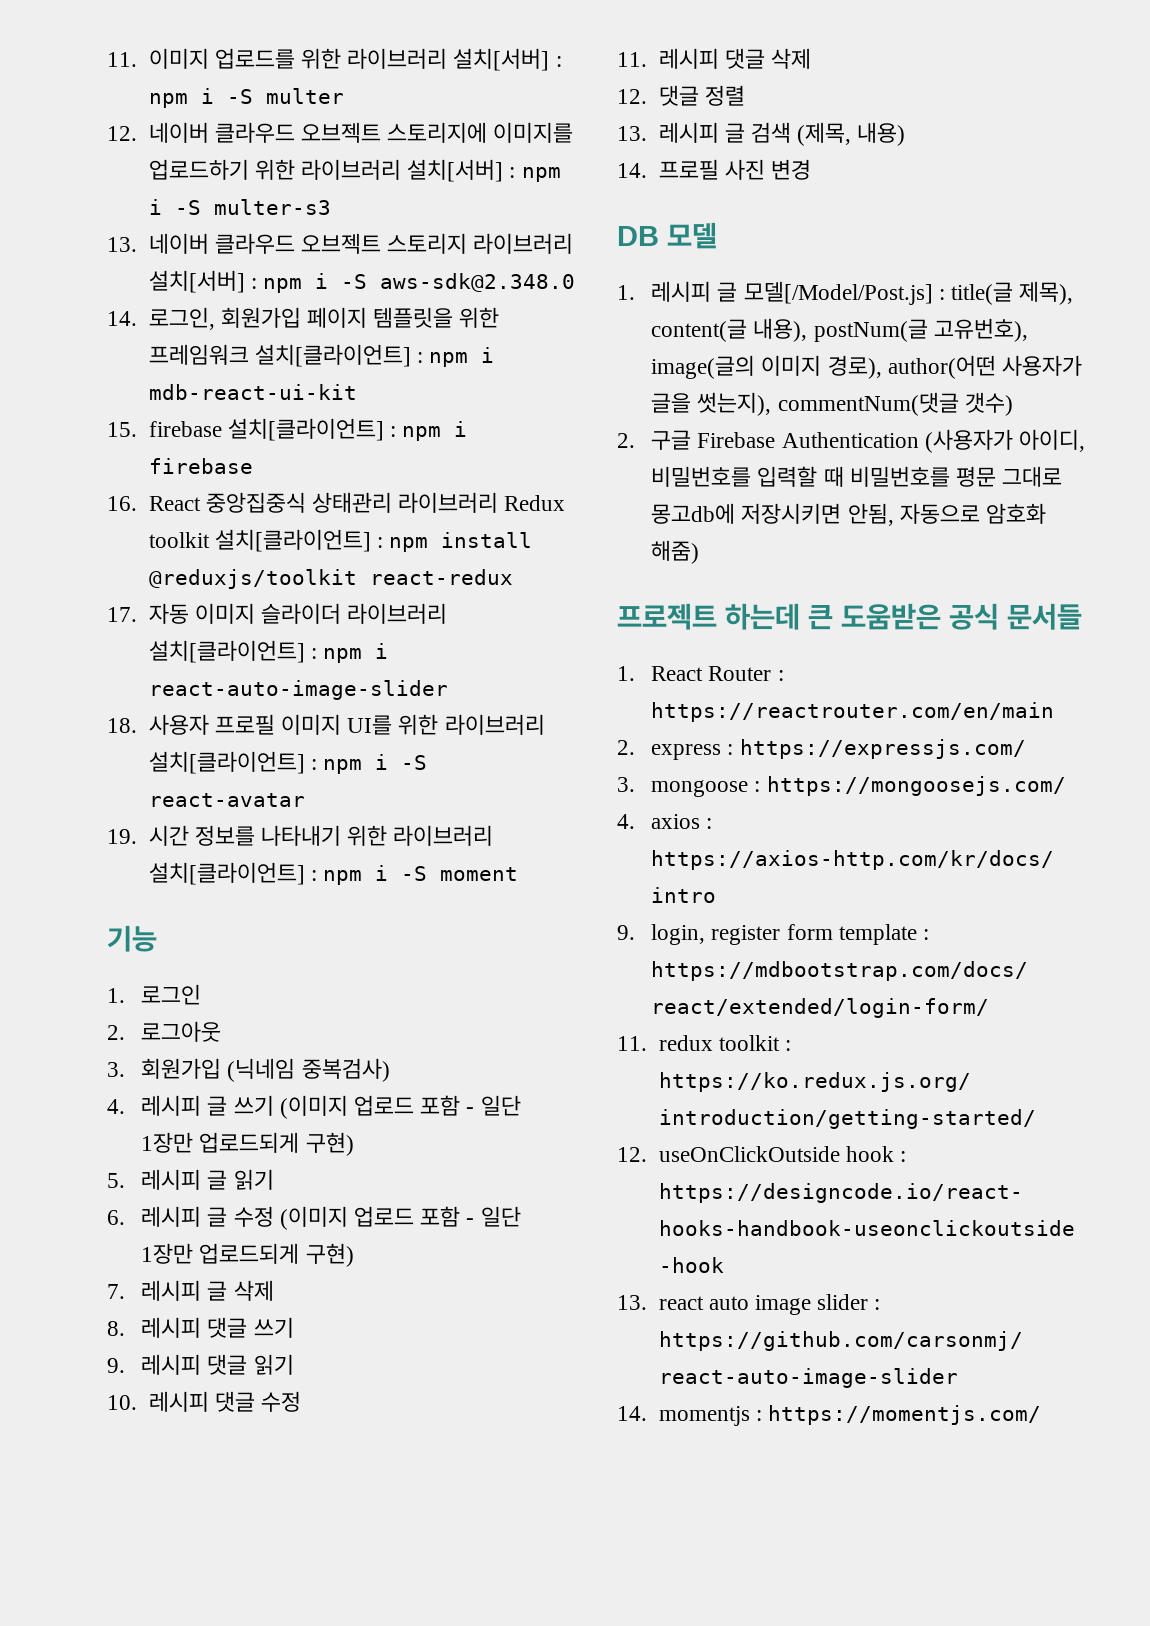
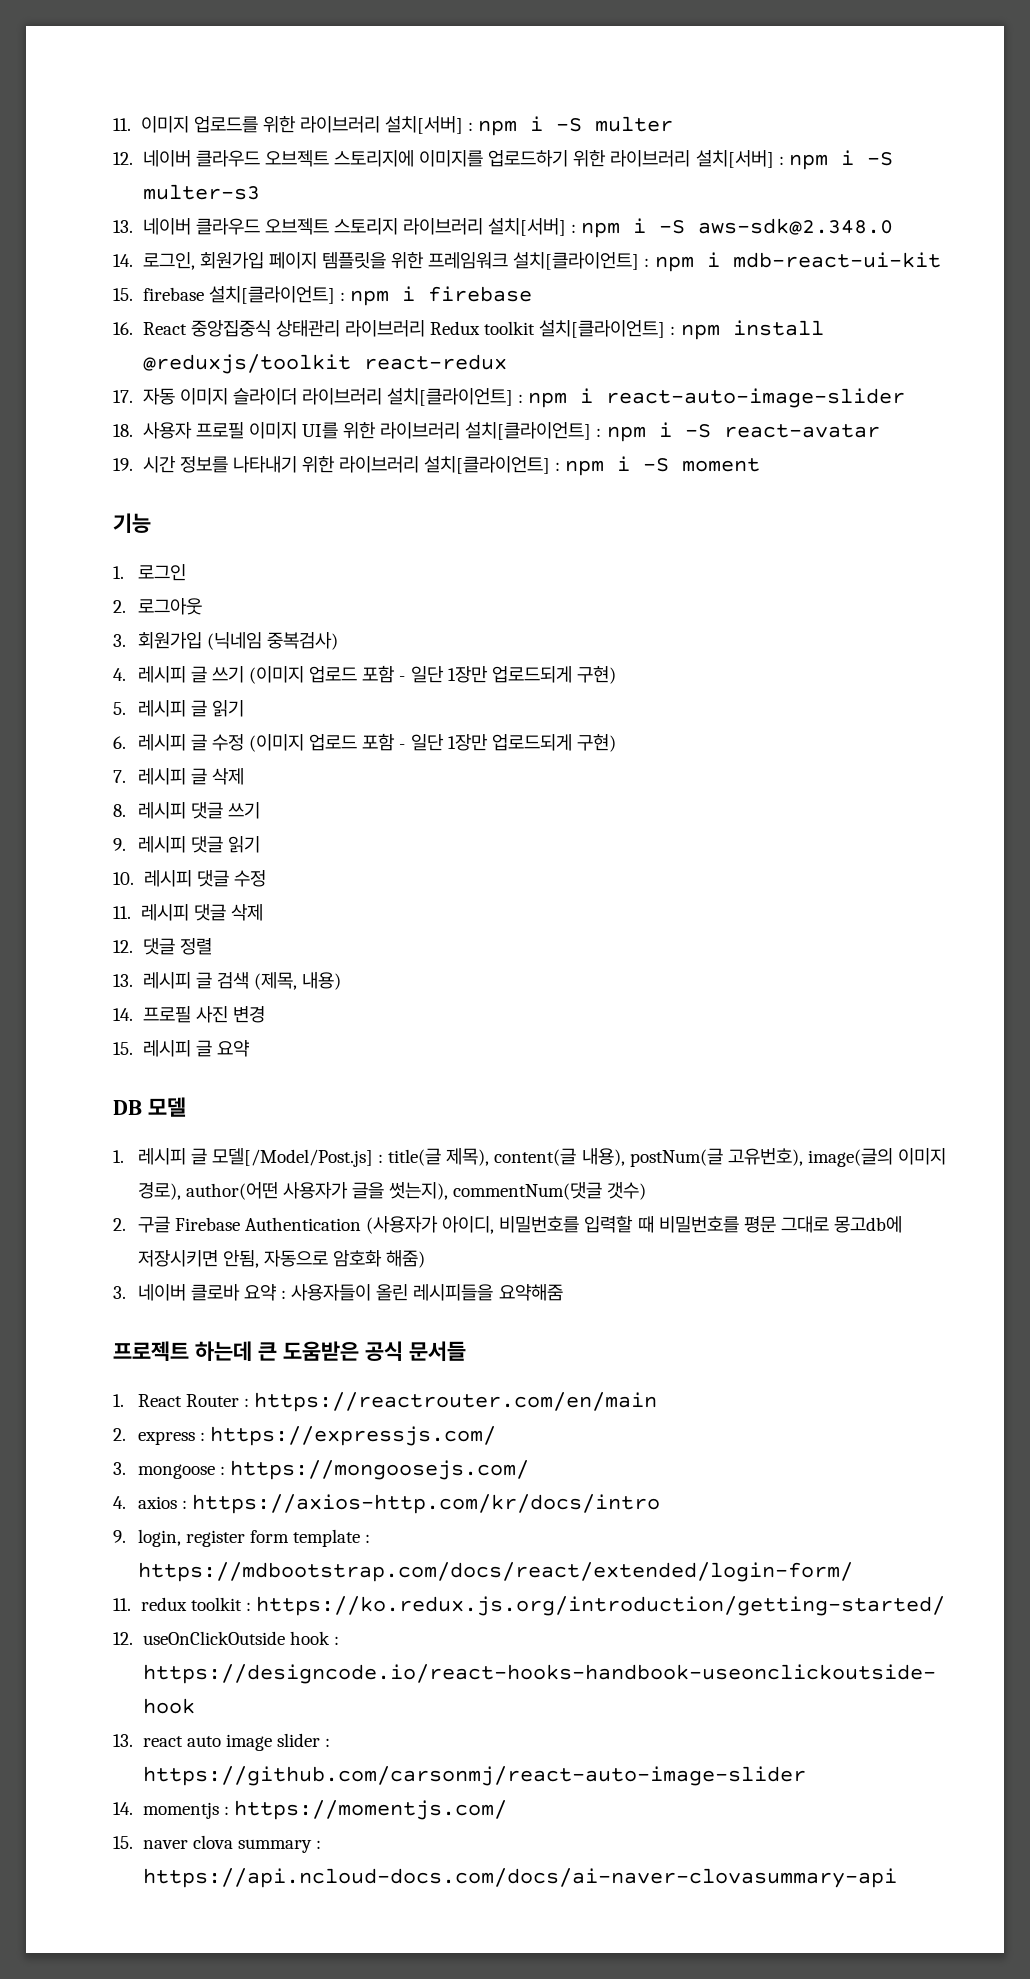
+ 15. 레시피 글 요약
+ 3. 네이버 클로바 요약 : 사용자들이 올린 레시피들을 요약해줌
+ 15. naver clova summary : https://api.ncloud-docs.com/docs/ai-naver-clovasummary-api

